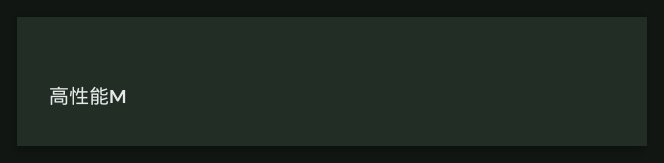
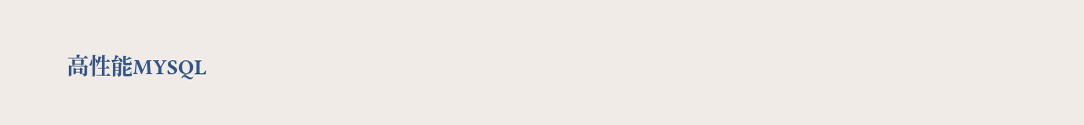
- 高性能M
+ 高性能MYSQL

